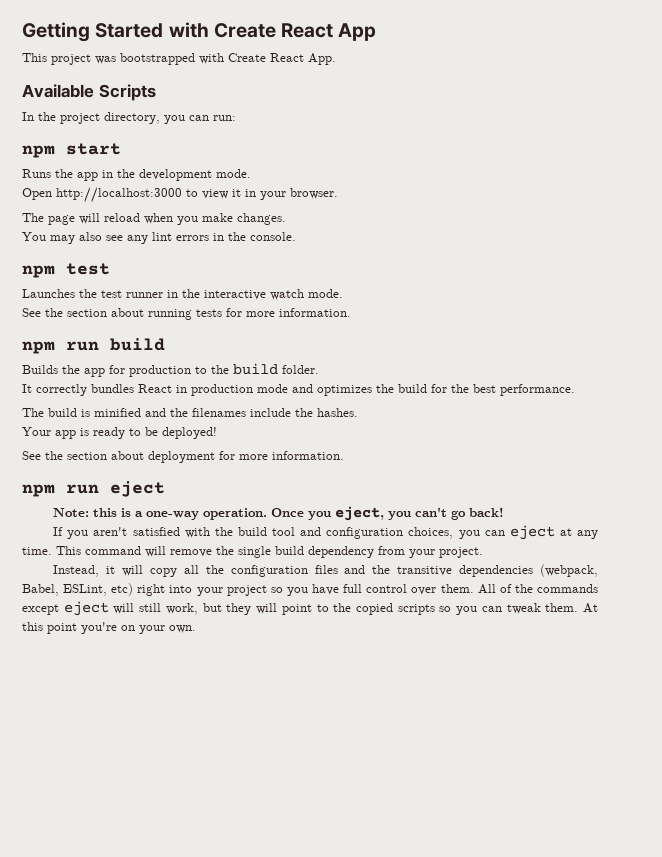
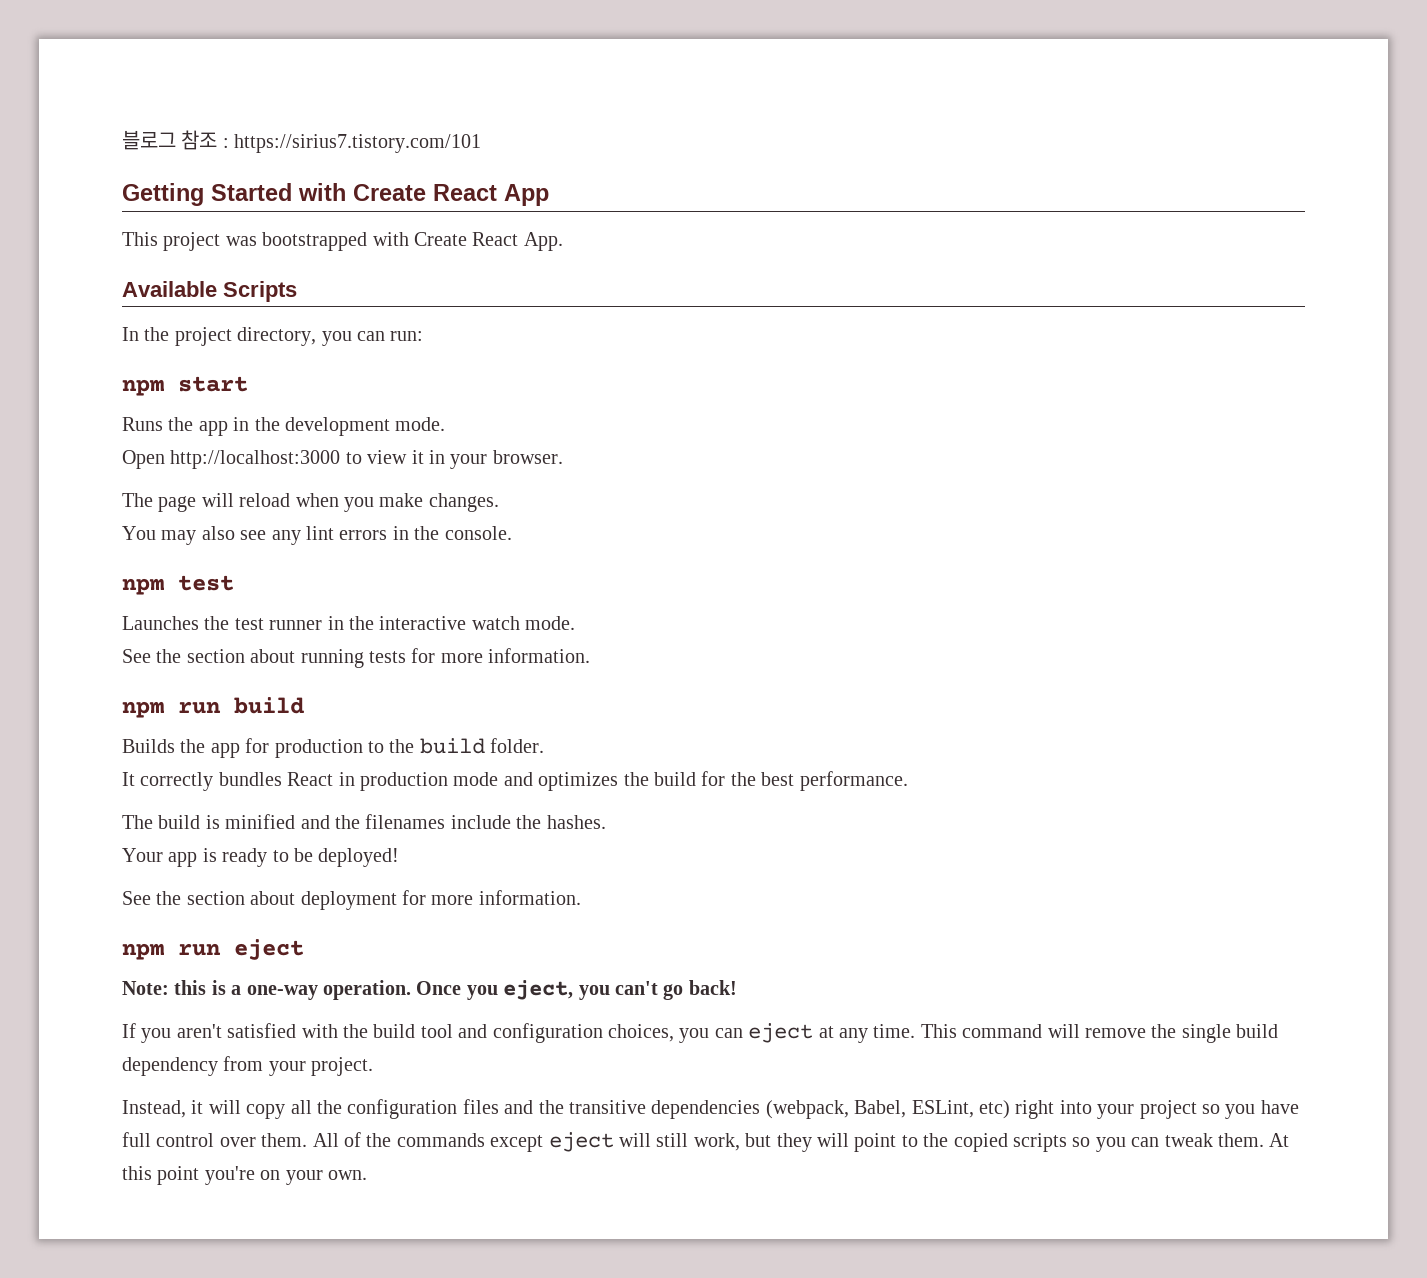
+ 블로그 참조 : https://sirius7.tistory.com/101

